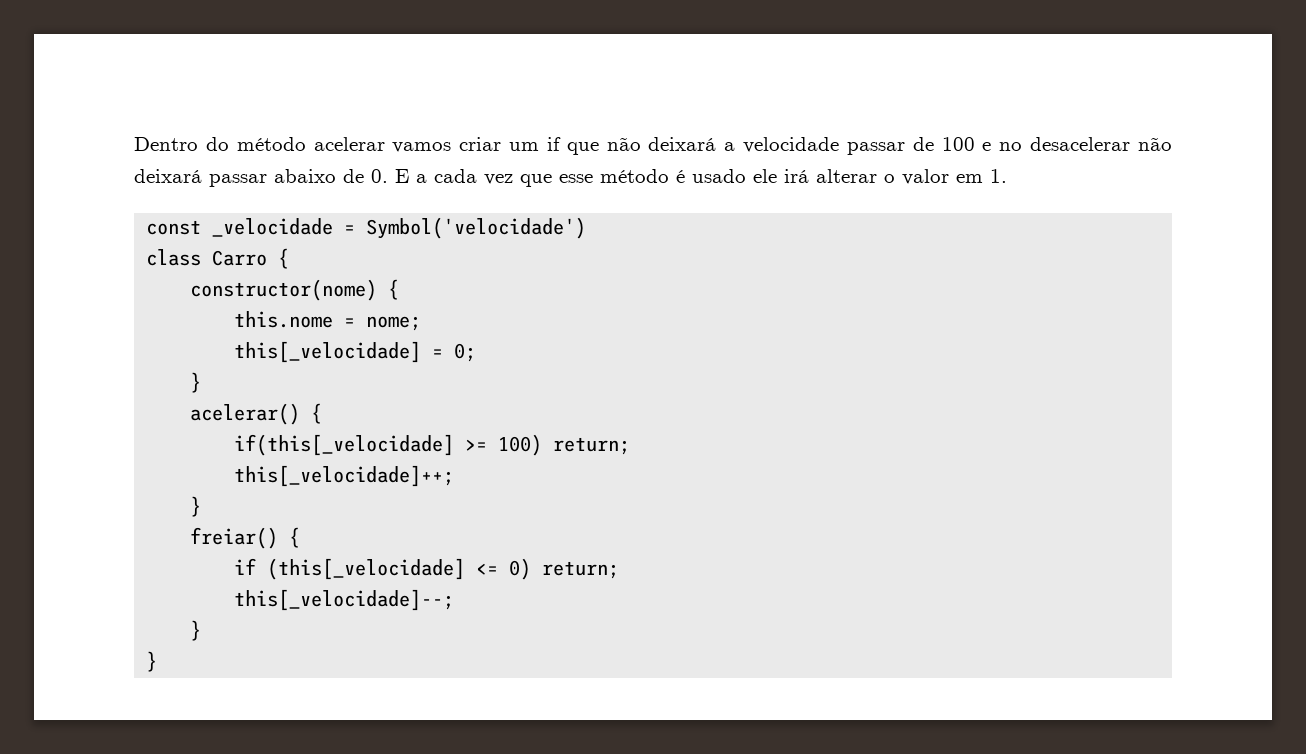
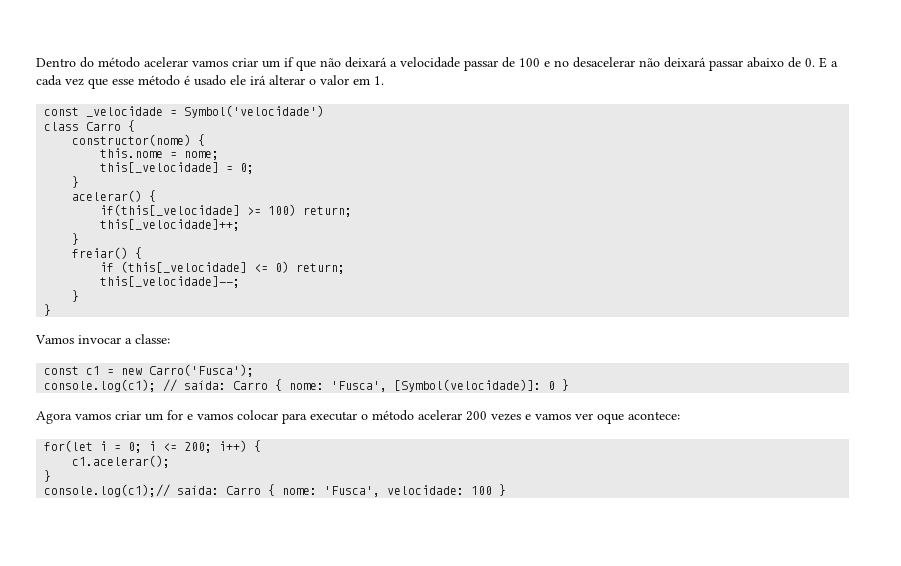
+ Vamos invocar a classe:
+ const c1 = new Carro('Fusca');
+ console.log(c1); // saída: Carro { nome: 'Fusca', [Symbol(velocidade)]: 0 }
+ Agora vamos criar um for e vamos colocar para executar o método acelerar 200 vezes e vamos ver oque acontece:
+ for(let i = 0; i <= 200; i++) {
+ c1.acelerar();
+ }
+ console.log(c1);// saída: Carro { nome: 'Fusca', velocidade: 100 }

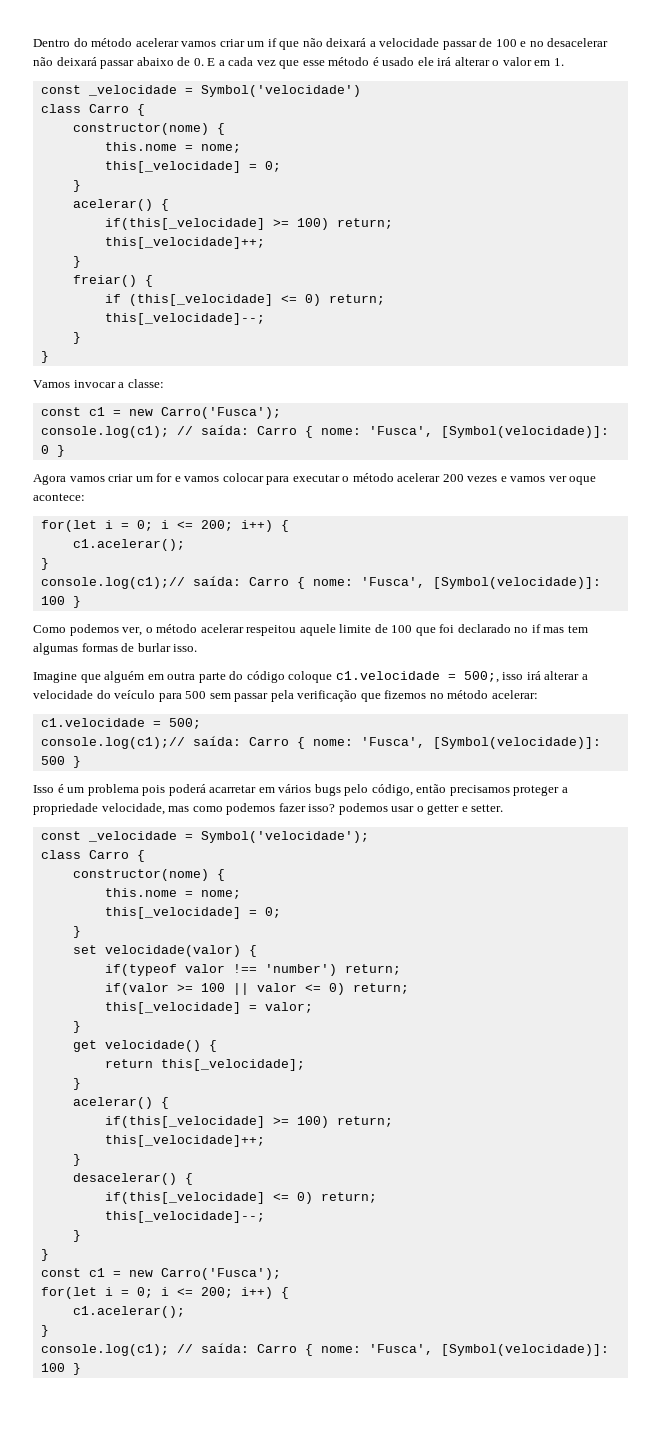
- console.log(c1);// saída: Carro { nome: 'Fusca', velocidade: 100 }
+ console.log(c1);// saída: Carro { nome: 'Fusca', [Symbol(velocidade)]: 100 }
+ Como podemos ver, o método acelerar respeitou aquele limite de 100 que foi declarado no if mas tem algumas formas de burlar isso.
+ Imagine que alguém em outra parte do código coloque c1.velocidade = 500;, isso irá alterar a velocidade do veículo para 500 sem passar pela verificação que fizemos no método acelerar:
+ c1.velocidade = 500;
+ console.log(c1);// saída: Carro { nome: 'Fusca', [Symbol(velocidade)]: 500 }
+ Isso é um problema pois poderá acarretar em vários bugs pelo código, então precisamos proteger a propriedade velocidade, mas como podemos fazer isso? podemos usar o getter e setter.
+ const _velocidade = Symbol('velocidade');
+ class Carro {
+ constructor(nome) {
+ this.nome = nome;
+ this[_velocidade] = 0;
+ }
+ set velocidade(valor) {
+ if(typeof valor !== 'number') return;
+ if(valor >= 100 || valor <= 0) return;
+ this[_velocidade] = valor;
+ }
+ get velocidade() {
+ return this[_velocidade];
+ }
+ acelerar() {
+ if(this[_velocidade] >= 100) return;
+ this[_velocidade]++;
+ }
+ desacelerar() {
+ if(this[_velocidade] <= 0) return;
+ this[_velocidade]--;
+ }
+ }
+ const c1 = new Carro('Fusca');
+ for(let i = 0; i <= 200; i++) {
+ c1.acelerar();
+ }
+ console.log(c1); // saída: Carro { nome: 'Fusca', [Symbol(velocidade)]: 100 }

